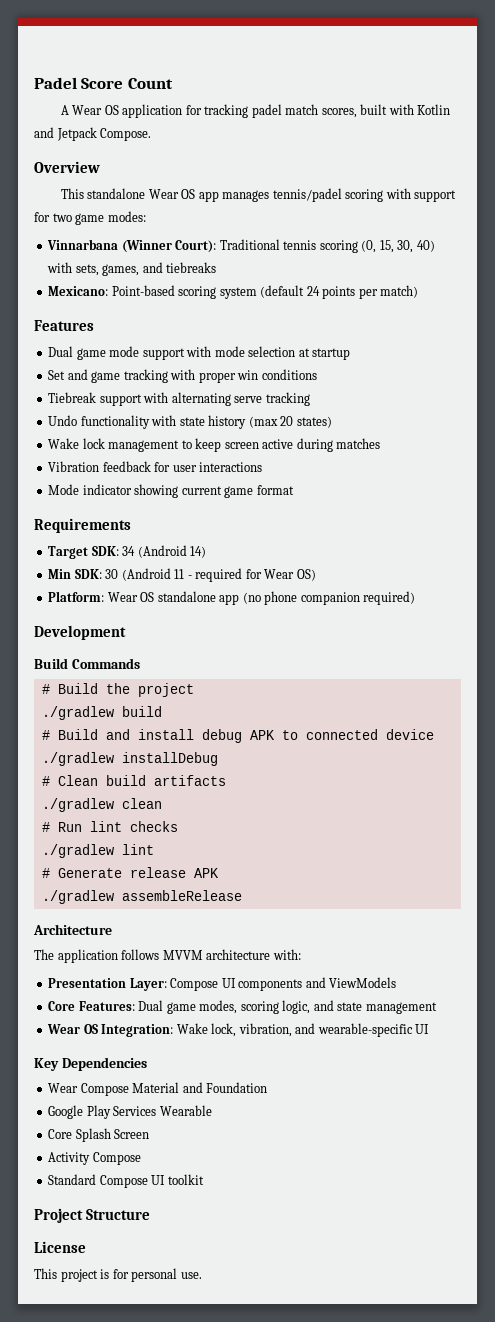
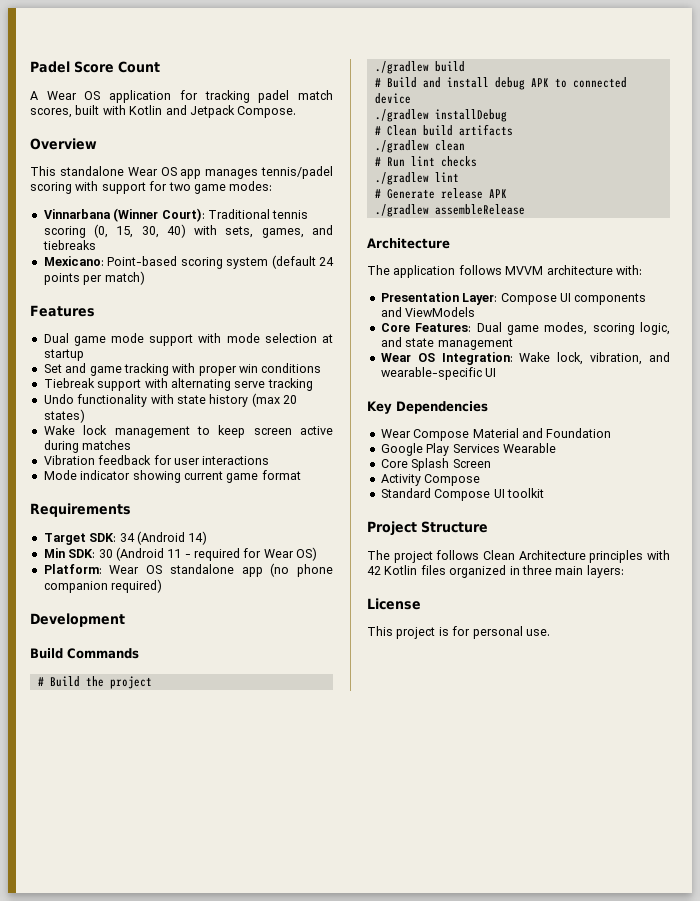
+ The project follows Clean Architecture principles with 42 Kotlin files organized in three main layers:

